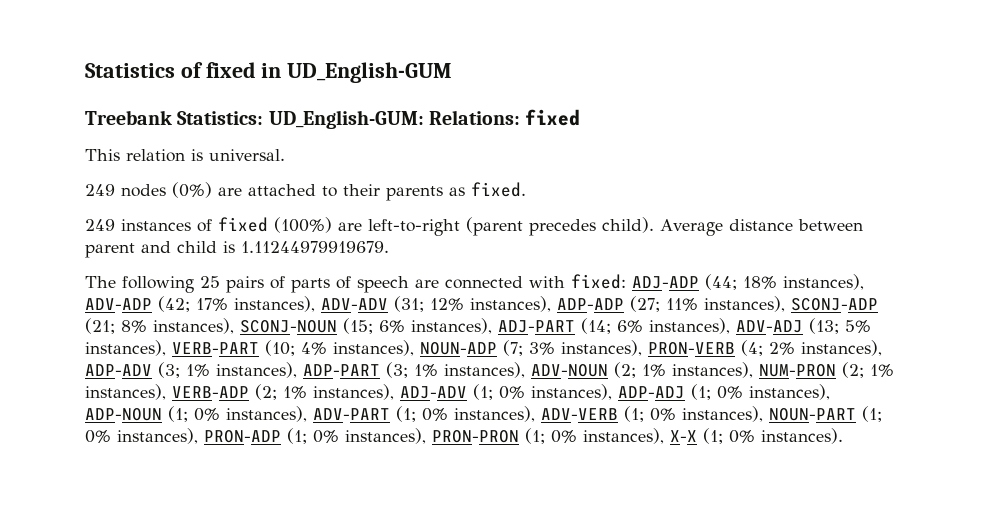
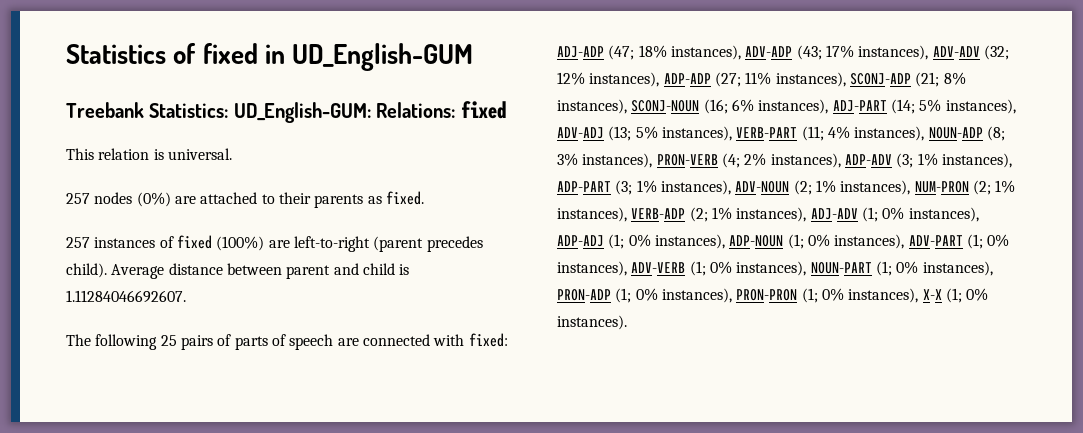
- 249 nodes (0%) are attached to their parents as fixed.
+ 257 nodes (0%) are attached to their parents as fixed.
- 249 instances of fixed (100%) are left-to-right (parent precedes child).
+ 257 instances of fixed (100%) are left-to-right (parent precedes child).
- Average distance between parent and child is 1.11244979919679.
+ Average distance between parent and child is 1.11284046692607.
- ADJ-ADP (44;
+ ADJ-ADP (47;
- 18% instances), ADV-ADP (42;
+ 18% instances), ADV-ADP (43;
- 17% instances), ADV-ADV (31;
+ 17% instances), ADV-ADV (32;
- 8% instances), SCONJ-NOUN (15;
+ 8% instances), SCONJ-NOUN (16;
- 6% instances), ADV-ADJ (13;
+ 5% instances), ADV-ADJ (13;
- 5% instances), VERB-PART (10;
+ 5% instances), VERB-PART (11;
- 4% instances), NOUN-ADP (7;
+ 4% instances), NOUN-ADP (8;

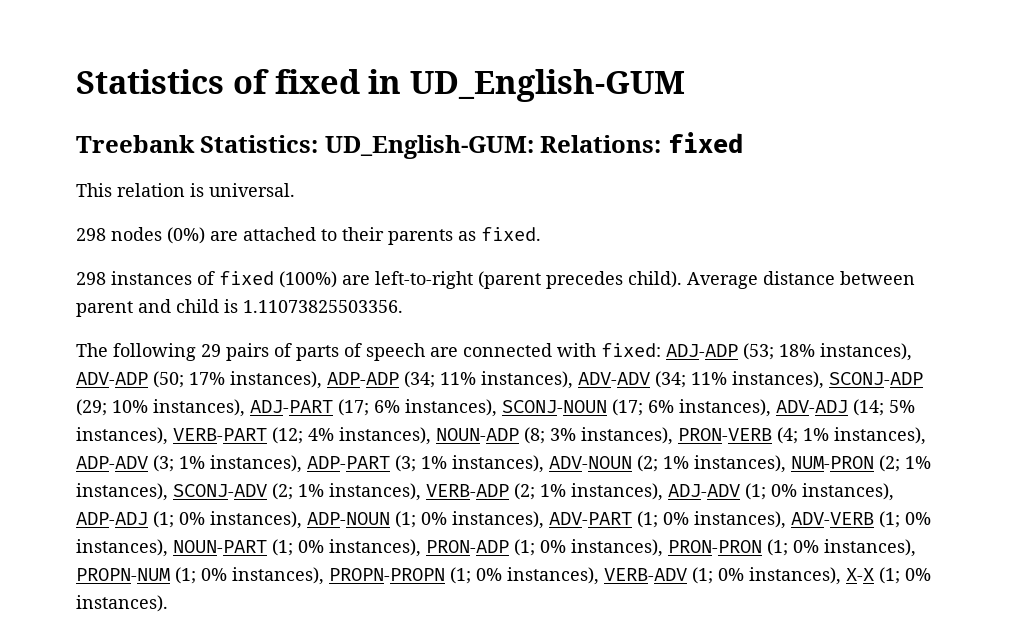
- 257 nodes (0%) are attached to their parents as fixed.
+ 298 nodes (0%) are attached to their parents as fixed.
- 257 instances of fixed (100%) are left-to-right (parent precedes child).
+ 298 instances of fixed (100%) are left-to-right (parent precedes child).
- Average distance between parent and child is 1.11284046692607.
+ Average distance between parent and child is 1.11073825503356.
- The following 25 pairs of parts of speech are connected with fixed:
+ The following 29 pairs of parts of speech are connected with fixed:
- ADJ-ADP (47;
+ ADJ-ADP (53;
- 18% instances), ADV-ADP (43;
+ 18% instances), ADV-ADP (50;
- 17% instances), ADV-ADV (32; 12% instances), ADP-ADP (27; 11% instances), SCONJ-ADP (21; 8% instances), SCONJ-NOUN (16; 6% instances), ADJ-PART (14;
+ 17% instances), ADP-ADP (34; 11% instances), ADV-ADV (34; 11% instances), SCONJ-ADP (29; 10% instances), ADJ-PART (17; 6% instances), SCONJ-NOUN (17; 6% instances), ADV-ADJ (14;
- 5% instances), ADV-ADJ (13; 5% instances), VERB-PART (11;
+ 5% instances), VERB-PART (12;
- 2% instances), ADP-ADV (3;
+ 1% instances), ADP-ADV (3;
- 1% instances), VERB-ADP (2;
+ 1% instances), SCONJ-ADV (2; 1% instances), VERB-ADP (2;
- 0% instances), X-X (1;
+ 0% instances), PROPN-NUM (1; 0% instances), PROPN-PROPN (1; 0% instances), VERB-ADV (1; 0% instances), X-X (1;

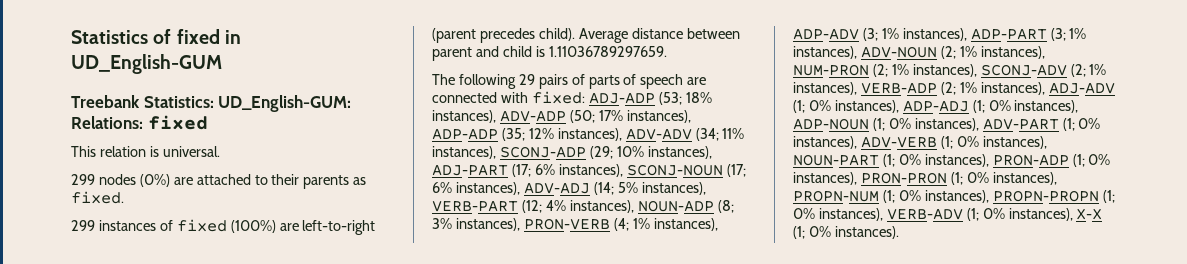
- 298 nodes (0%) are attached to their parents as fixed.
+ 299 nodes (0%) are attached to their parents as fixed.
- 298 instances of fixed (100%) are left-to-right (parent precedes child).
+ 299 instances of fixed (100%) are left-to-right (parent precedes child).
- Average distance between parent and child is 1.11073825503356.
+ Average distance between parent and child is 1.11036789297659.
- 17% instances), ADP-ADP (34; 11% instances), ADV-ADV (34;
+ 17% instances), ADP-ADP (35; 12% instances), ADV-ADV (34;

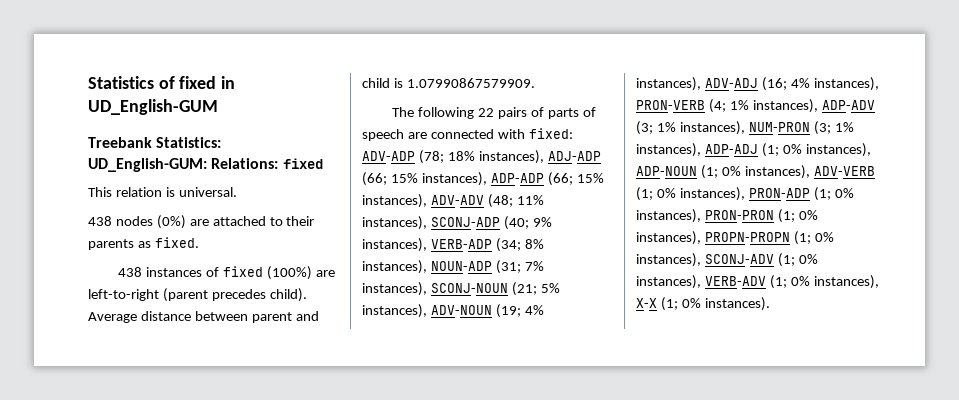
- 299 nodes (0%) are attached to their parents as fixed.
+ 438 nodes (0%) are attached to their parents as fixed.
- 299 instances of fixed (100%) are left-to-right (parent precedes child).
+ 438 instances of fixed (100%) are left-to-right (parent precedes child).
- Average distance between parent and child is 1.11036789297659.
+ Average distance between parent and child is 1.07990867579909.
- The following 29 pairs of parts of speech are connected with fixed: ADJ-ADP (53; 18% instances), ADV-ADP (50; 17% instances), ADP-ADP (35; 12% instances), ADV-ADV (34; 11% instances), SCONJ-ADP (29; 10% instances), ADJ-PART (17; 6% instances), SCONJ-NOUN (17; 6% instances), ADV-ADJ (14; 5% instances), VERB-PART (12; 4% instances), NOUN-ADP (8; 3% instances), PRON-VERB (4; 1% instances), ADP-ADV (3; 1% instances), ADP-PART (3; 1% instances), ADV-NOUN (2; 1% instances), NUM-PRON (2; 1% instances), SCONJ-ADV (2; 1% instances), VERB-ADP (2; 1% instances), ADJ-ADV (1; 0% instances), ADP-ADJ (1; 0% instances), ADP-NOUN (1; 0% instances), ADV-PART (1; 0% instances), ADV-VERB (1; 0% instances), NOUN-PART (1; 0% instances), PRON-ADP (1; 0% instances), PRON-PRON (1; 0% instances), PROPN-NUM (1; 0% instances), PROPN-PROPN (1; 0% instances), VERB-ADV (1; 0% instances), X-X (1; 0% instances).
+ The following 22 pairs of parts of speech are connected with fixed: ADV-ADP (78; 18% instances), ADJ-ADP (66; 15% instances), ADP-ADP (66; 15% instances), ADV-ADV (48; 11% instances), SCONJ-ADP (40; 9% instances), VERB-ADP (34; 8% instances), NOUN-ADP (31; 7% instances), SCONJ-NOUN (21; 5% instances), ADV-NOUN (19; 4% instances), ADV-ADJ (16; 4% instances), PRON-VERB (4; 1% instances), ADP-ADV (3; 1% instances), NUM-PRON (3; 1% instances), ADP-ADJ (1; 0% instances), ADP-NOUN (1; 0% instances), ADV-VERB (1; 0% instances), PRON-ADP (1; 0% instances), PRON-PRON (1; 0% instances), PROPN-PROPN (1; 0% instances), SCONJ-ADV (1; 0% instances), VERB-ADV (1; 0% instances), X-X (1; 0% instances).

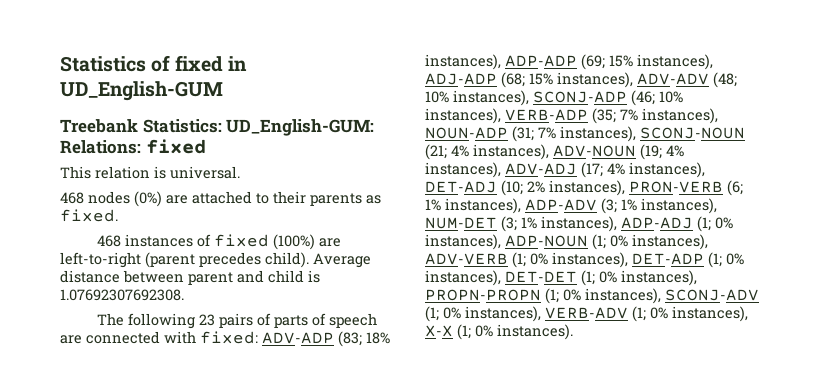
- 438 nodes (0%) are attached to their parents as fixed.
+ 468 nodes (0%) are attached to their parents as fixed.
- 438 instances of fixed (100%) are left-to-right (parent precedes child).
+ 468 instances of fixed (100%) are left-to-right (parent precedes child).
- Average distance between parent and child is 1.07990867579909.
+ Average distance between parent and child is 1.07692307692308.
- The following 22 pairs of parts of speech are connected with fixed:
+ The following 23 pairs of parts of speech are connected with fixed:
- ADV-ADP (78;
+ ADV-ADP (83;
- 18% instances), ADJ-ADP (66; 15% instances), ADP-ADP (66;
+ 18% instances), ADP-ADP (69; 15% instances), ADJ-ADP (68;
- 11% instances), SCONJ-ADP (40; 9% instances), VERB-ADP (34; 8% instances), NOUN-ADP (31;
+ 10% instances), SCONJ-ADP (46; 10% instances), VERB-ADP (35; 7% instances), NOUN-ADP (31;
- 5% instances), ADV-NOUN (19;
+ 4% instances), ADV-NOUN (19;
- 4% instances), ADV-ADJ (16; 4% instances), PRON-VERB (4;
+ 4% instances), ADV-ADJ (17; 4% instances), DET-ADJ (10; 2% instances), PRON-VERB (6;
- 1% instances), NUM-PRON (3;
+ 1% instances), NUM-DET (3;
- 0% instances), PRON-ADP (1; 0% instances), PRON-PRON (1;
+ 0% instances), DET-ADP (1; 0% instances), DET-DET (1;

